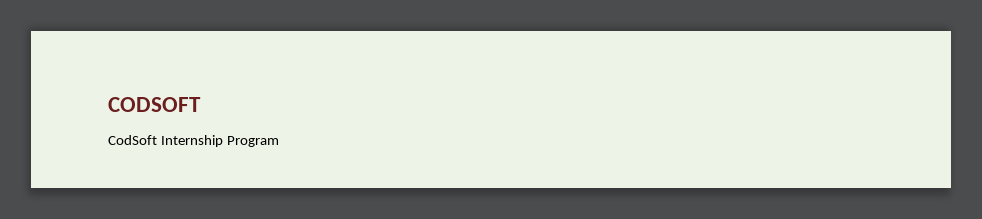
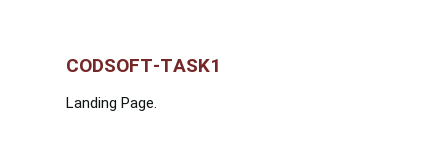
- CODSOFT
- CodSoft Internship Program
+ CODSOFT-TASK1
+ Landing Page.

